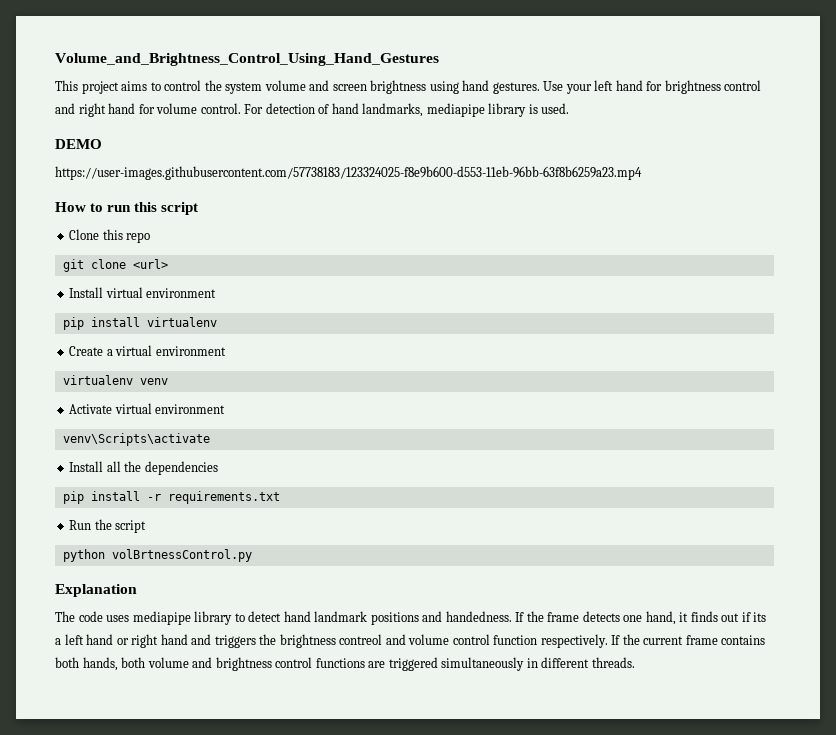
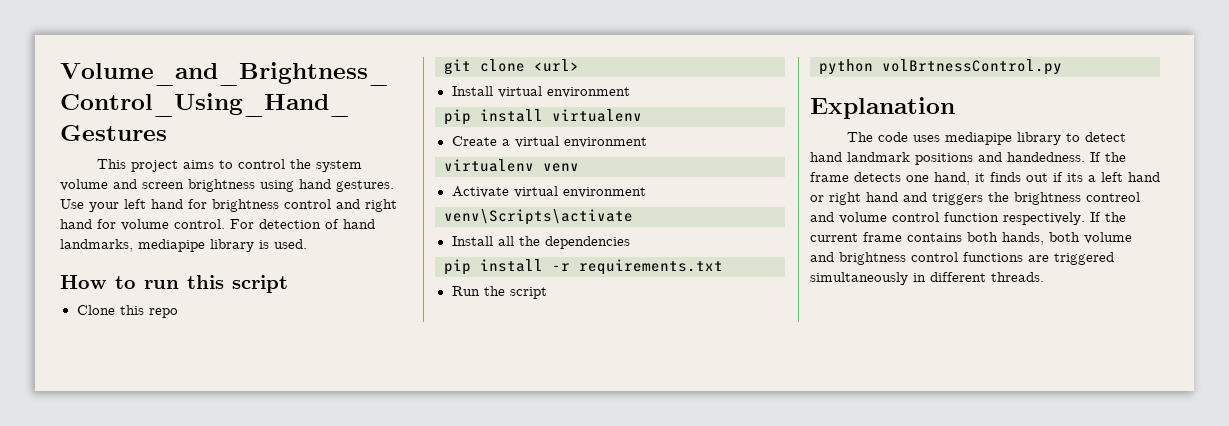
- DEMO
- https://user-images.githubusercontent.com/57738183/123324025-f8e9b600-d553-11eb-96bb-63f8b6259a23.mp4

